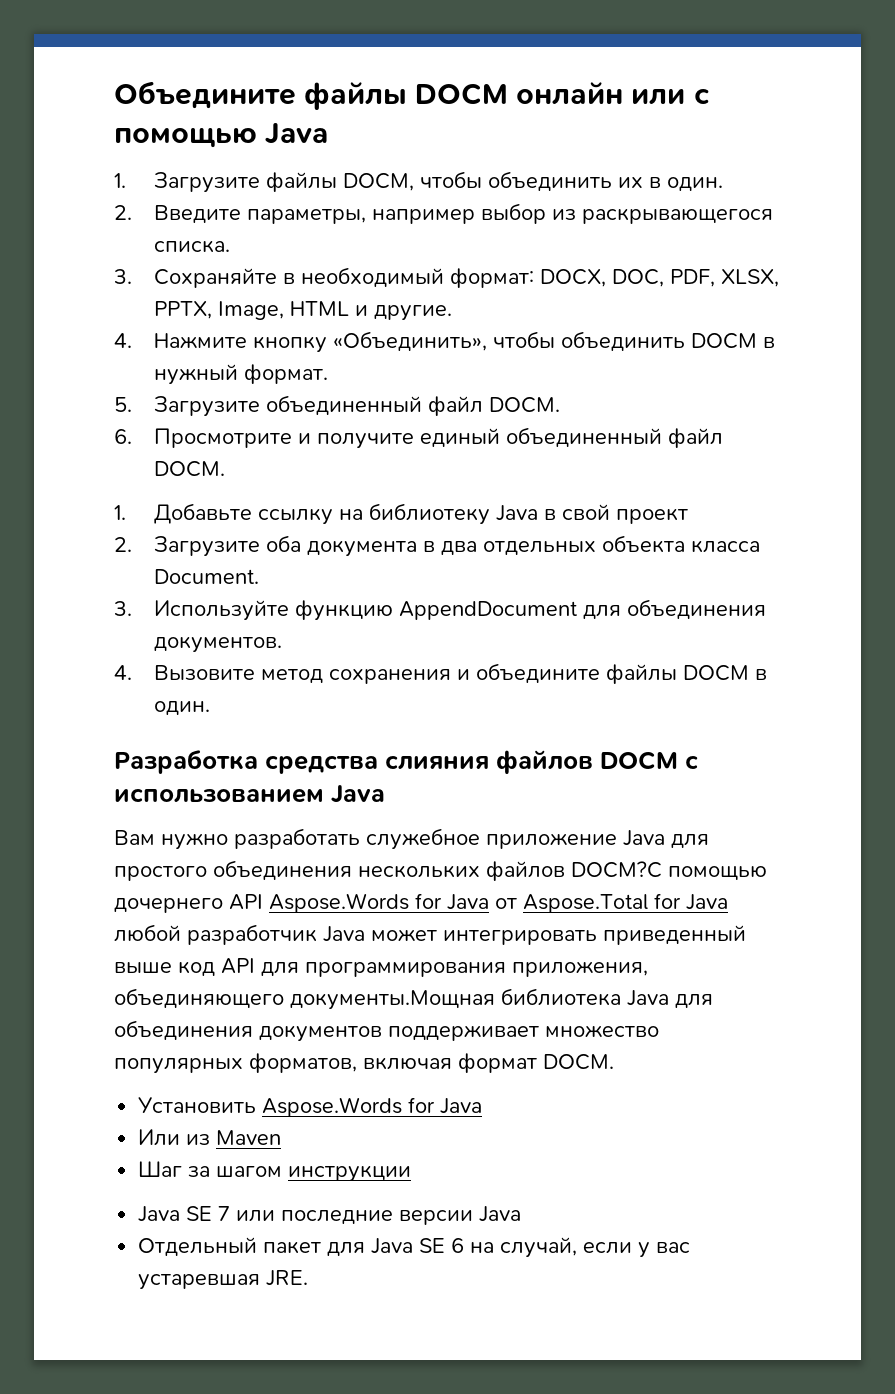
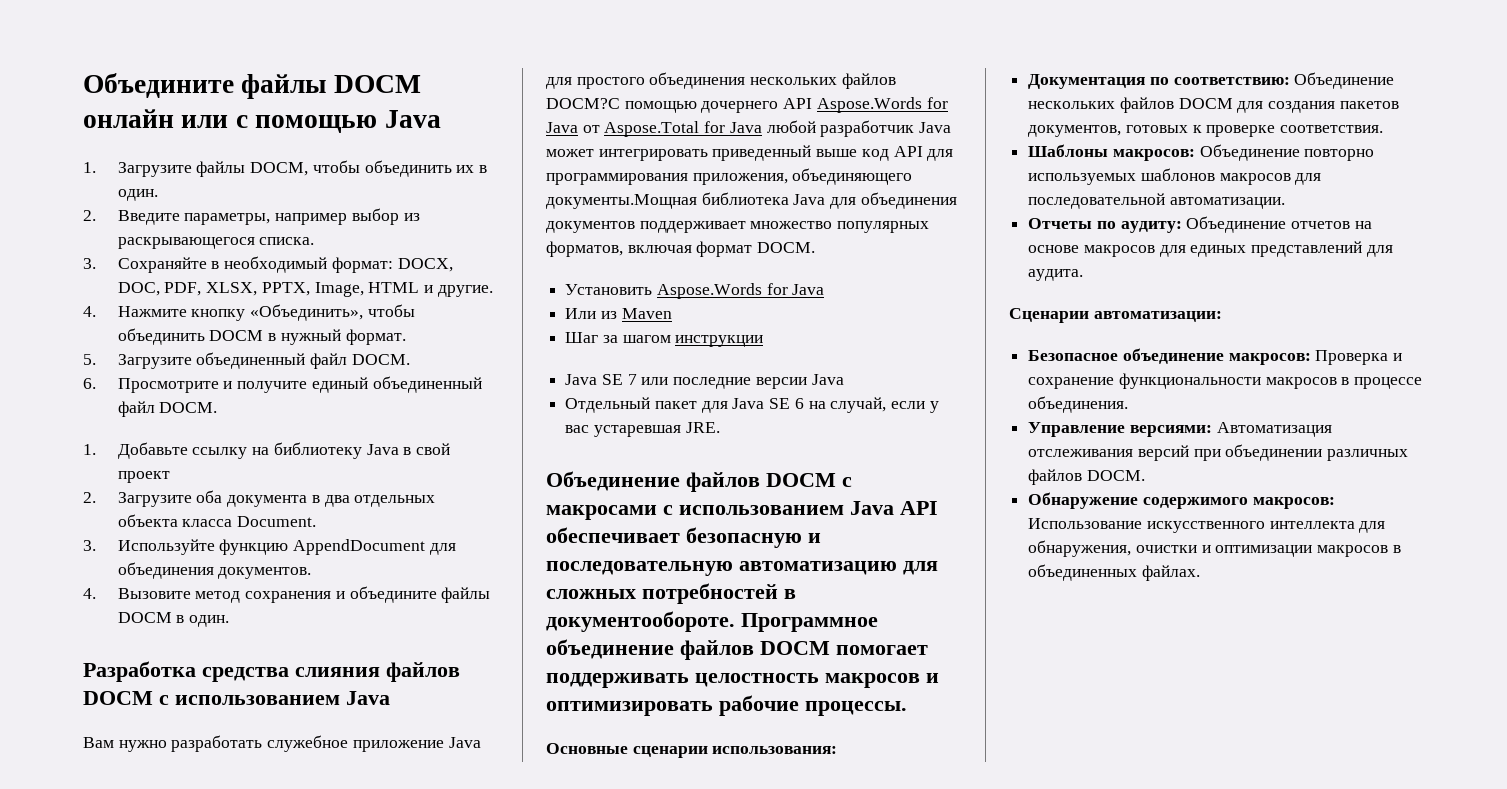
+ Объединение файлов DOCM с макросами с использованием Java API обеспечивает безопасную и последовательную автоматизацию для сложных потребностей в документообороте. Программное объединение файлов DOCM помогает поддерживать целостность макросов и оптимизировать рабочие процессы.
+ Основные сценарии использования:
+ Документация по соответствию: Объединение нескольких файлов DOCM для создания пакетов документов, готовых к проверке соответствия.
+ Шаблоны макросов: Объединение повторно используемых шаблонов макросов для последовательной автоматизации.
+ Отчеты по аудиту: Объединение отчетов на основе макросов для единых представлений для аудита.
+ Сценарии автоматизации:
+ Безопасное объединение макросов: Проверка и сохранение функциональности макросов в процессе объединения.
+ Управление версиями: Автоматизация отслеживания версий при объединении различных файлов DOCM.
+ Обнаружение содержимого макросов: Использование искусственного интеллекта для обнаружения, очистки и оптимизации макросов в объединенных файлах.

